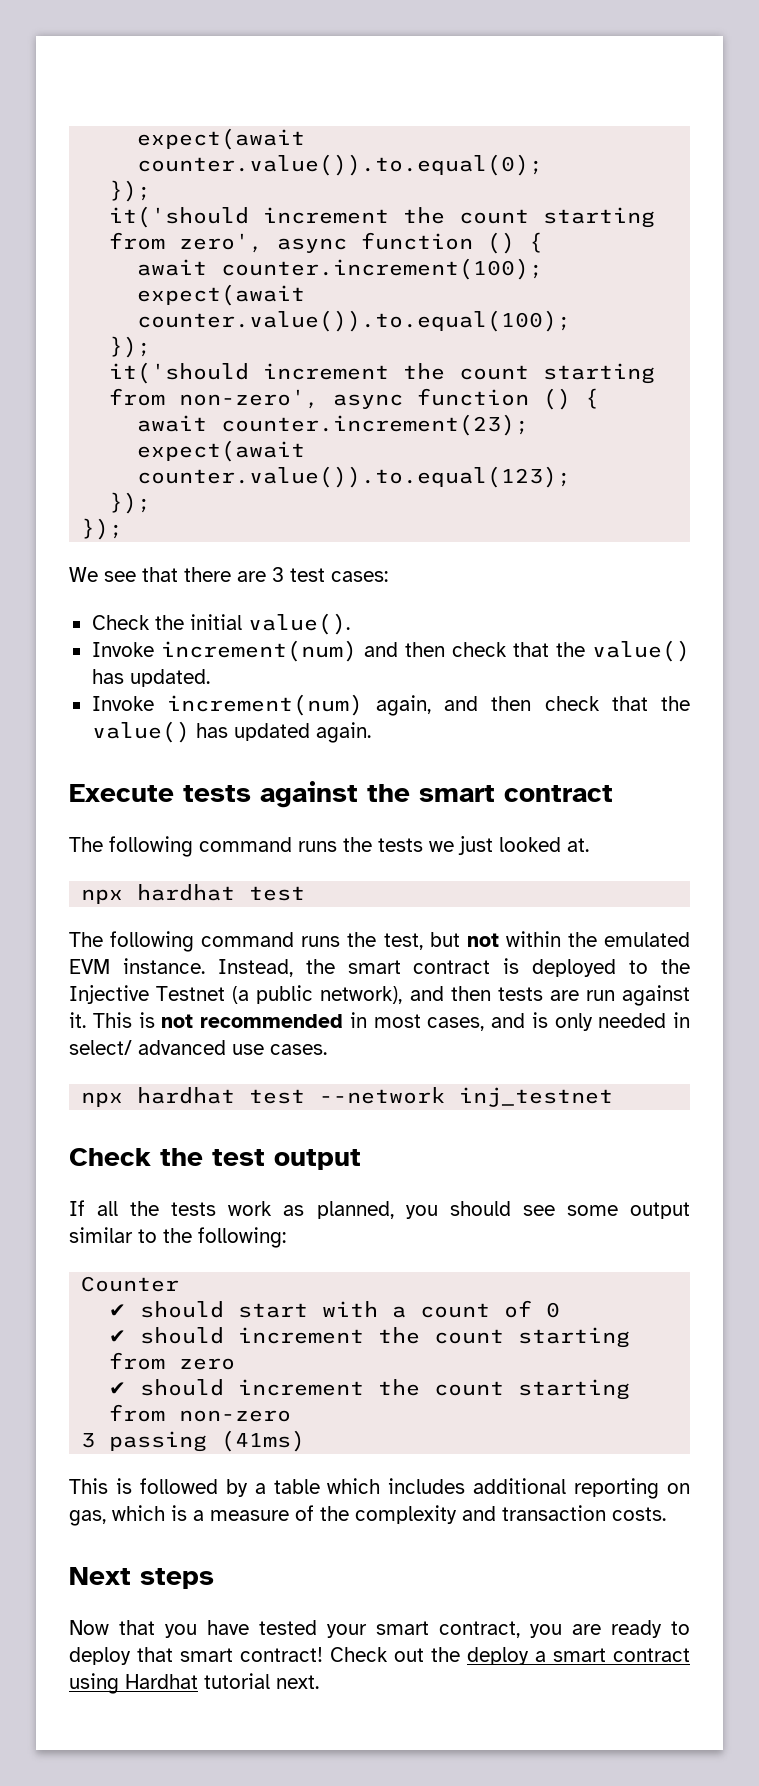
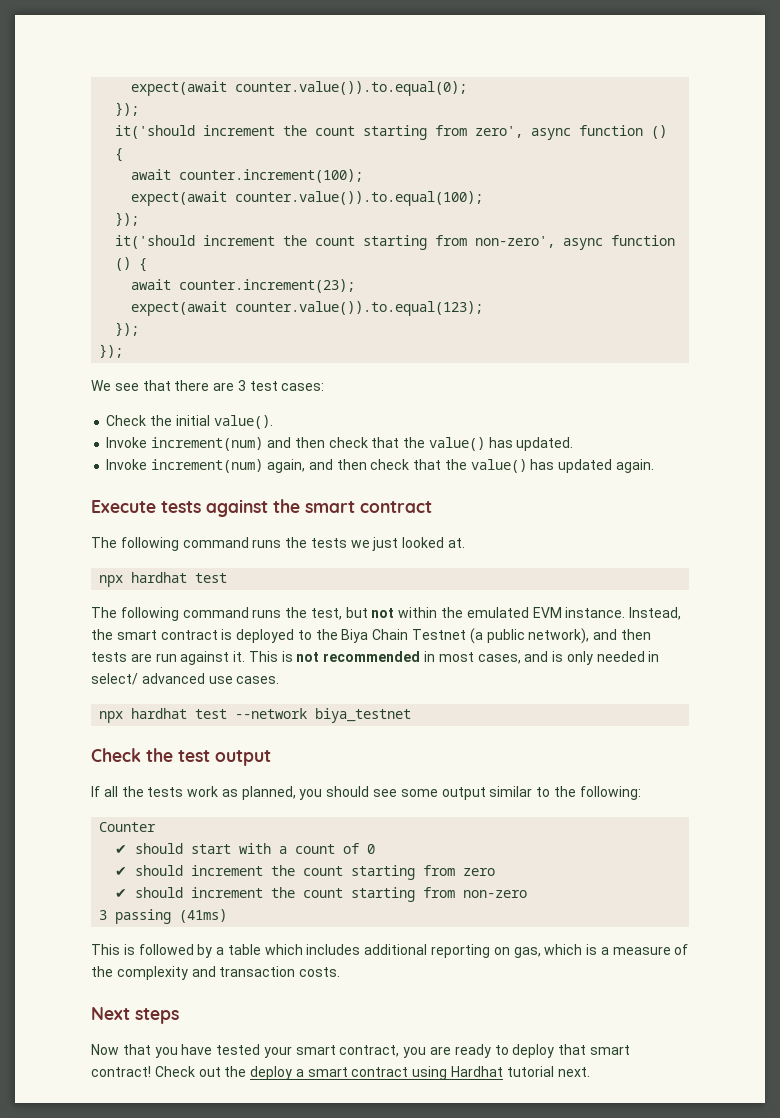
- Instead, the smart contract is deployed to the Injective Testnet (a public network), and then tests are run against it.
+ Instead, the smart contract is deployed to the Biya Chain Testnet (a public network), and then tests are run against it.
- npx hardhat test --network inj_testnet
+ npx hardhat test --network biya_testnet

